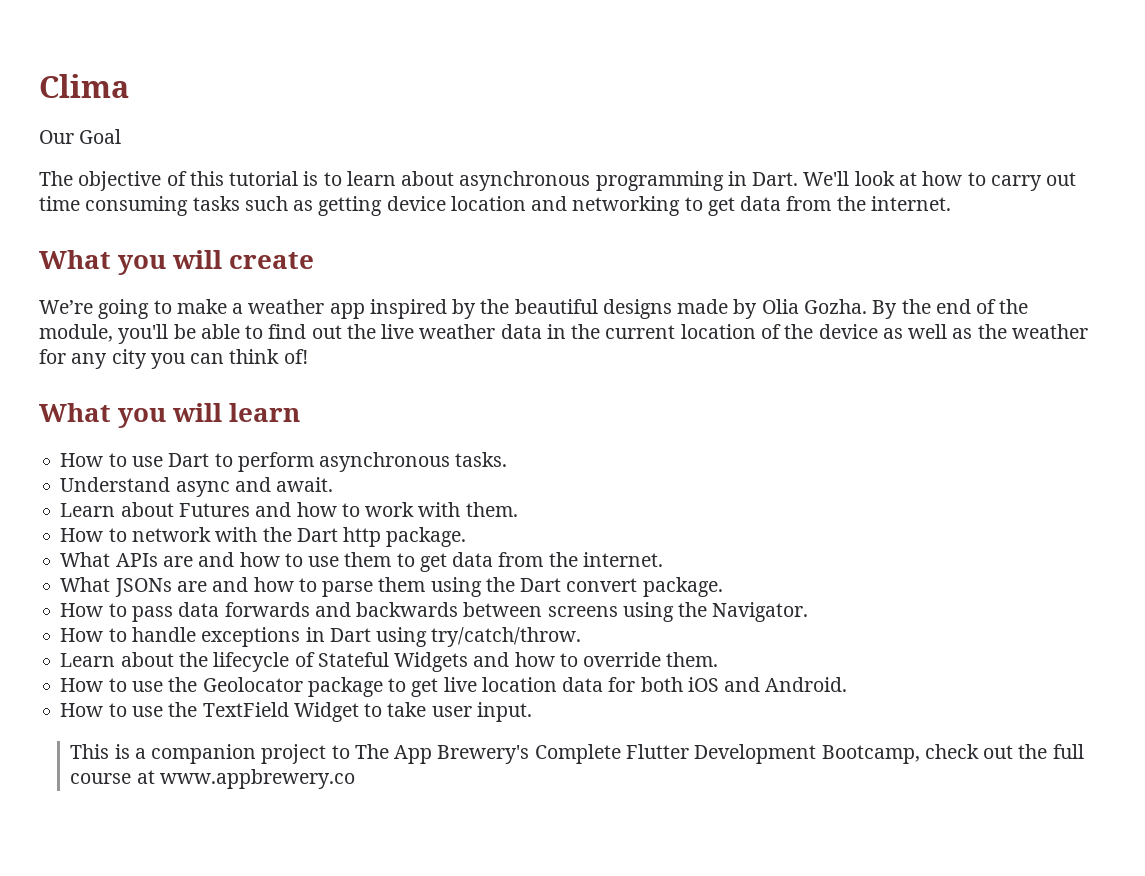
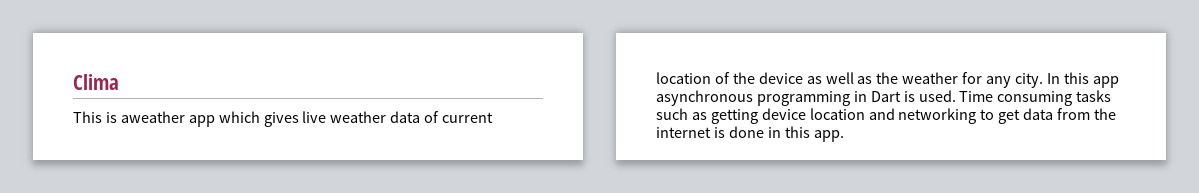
- Our Goal
- The objective of this tutorial is to learn about asynchronous programming in Dart. We'll look at how to carry out time consuming tasks such as getting device location and networking to get data from the internet.
- What you will create
- We’re going to make a weather app inspired by the beautiful designs made by Olia Gozha. By the end of the module, you'll be able to find out the live weather data in the current location of the device as well as the weather for any city you can think of!
- What you will learn
- How to use Dart to perform asynchronous tasks.
- Understand async and await.
- Learn about Futures and how to work with them.
- How to network with the Dart http package.
- What APIs are and how to use them to get data from the internet.
- What JSONs are and how to parse them using the Dart convert package.
- How to pass data forwards and backwards between screens using the Navigator.
- How to handle exceptions in Dart using try/catch/throw.
- Learn about the lifecycle of Stateful Widgets and how to override them.
- How to use the Geolocator package to get live location data for both iOS and Android.
- How to use the TextField Widget to take user input.
- This is a companion project to The App Brewery's Complete Flutter Development Bootcamp, check out the full course at www.appbrewery.co
+ This is aweather app which gives live weather data of current location of the device as well as the weather for any city. In this app asynchronous programming in Dart is used. Time consuming tasks such as getting device location and networking to get data from the internet is done in this app.

